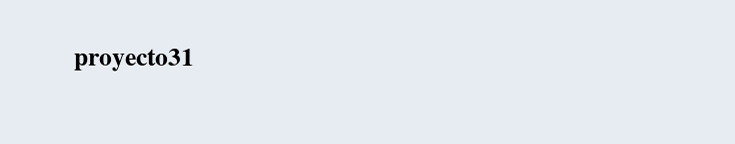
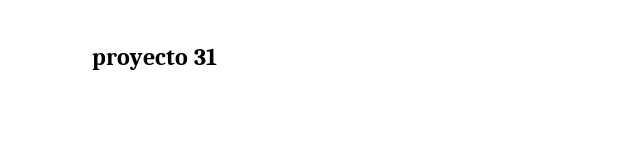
- proyecto31
+ proyecto 31

